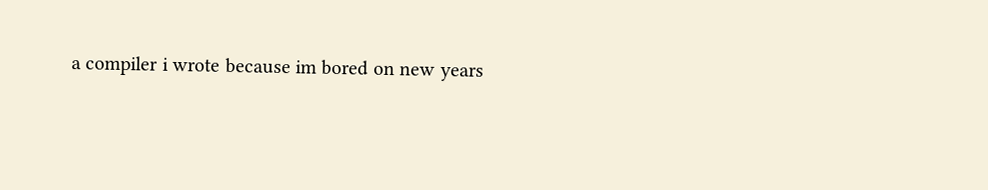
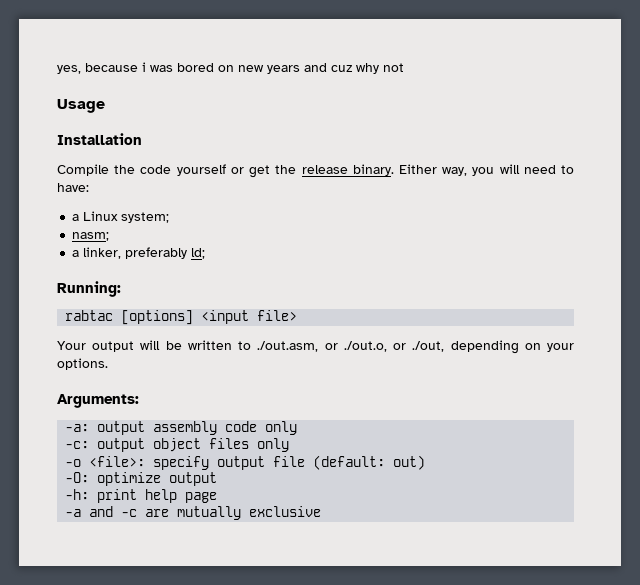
- a compiler i wrote because im bored on new years
+ yes, because i was bored on new years and cuz why not
+ Usage
+ Installation
+ Compile the code yourself or get the release binary. Either way, you will need to have:
+ a Linux system;
+ nasm;
+ a linker, preferably ld;
+ Running:
+ rabtac [options] <input file>
+ Your output will be written to ./out.asm, or ./out.o, or ./out, depending on your options.
+ Arguments:
+ -a: output assembly code only
+ -c: output object files only
+ -o <file>: specify output file (default: out)
+ -O: optimize output
+ -h: print help page
+ -a and -c are mutually exclusive

